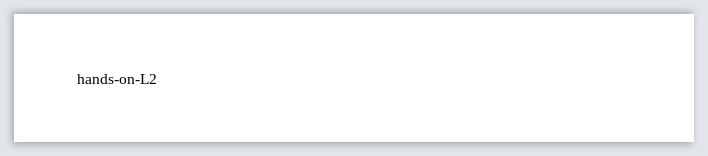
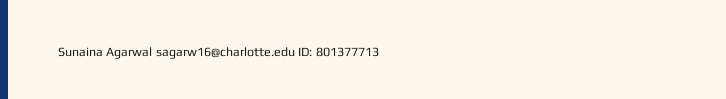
- hands-on-L2
+ Sunaina Agarwal sagarw16@charlotte.edu ID: 801377713

